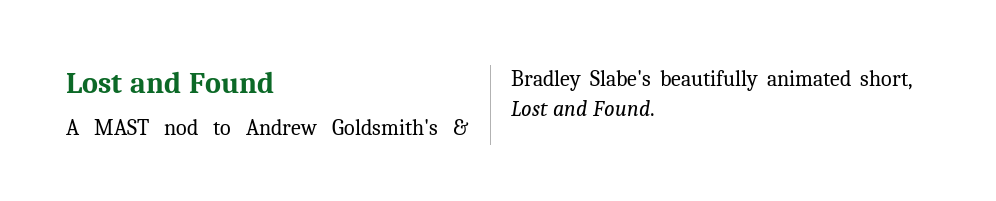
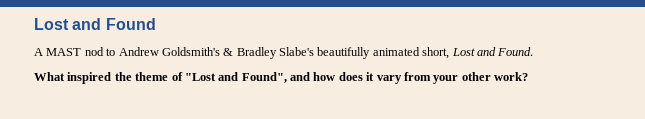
+ What inspired the theme of "Lost and Found", and how does it vary from your other work?

